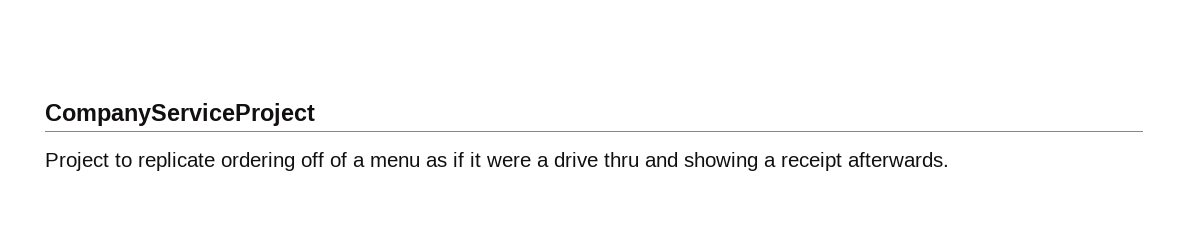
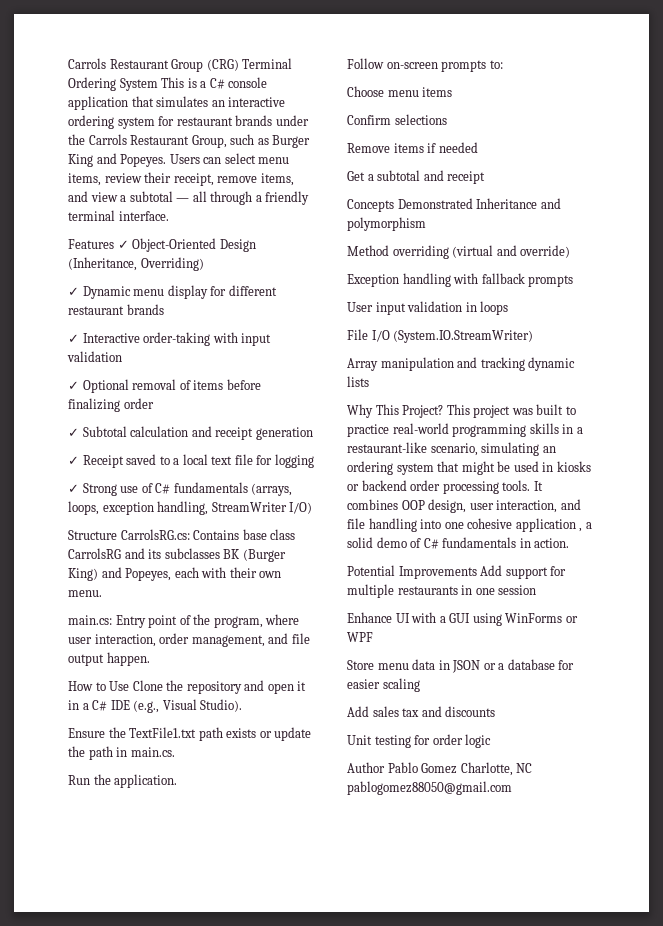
- CompanyServiceProject
- Project to replicate ordering off of a menu as if it were a drive thru and showing a receipt afterwards.
+ Carrols Restaurant Group (CRG) Terminal Ordering System This is a C# console application that simulates an interactive ordering system for restaurant brands under the Carrols Restaurant Group, such as Burger King and Popeyes. Users can select menu items, review their receipt, remove items, and view a subtotal — all through a friendly terminal interface.
+ Features ✓ Object-Oriented Design (Inheritance, Overriding)
+ ✓ Dynamic menu display for different restaurant brands
+ ✓ Interactive order-taking with input validation
+ ✓ Optional removal of items before finalizing order
+ ✓ Subtotal calculation and receipt generation
+ ✓ Receipt saved to a local text file for logging
+ ✓ Strong use of C# fundamentals (arrays, loops, exception handling, StreamWriter I/O)
+ Structure CarrolsRG.cs: Contains base class CarrolsRG and its subclasses BK (Burger King) and Popeyes, each with their own menu.
+ main.cs: Entry point of the program, where user interaction, order management, and file output happen.
+ How to Use Clone the repository and open it in a C# IDE (e.g., Visual Studio).
+ Ensure the TextFile1.txt path exists or update the path in main.cs.
+ Run the application.
+ Follow on-screen prompts to:
+ Choose menu items
+ Confirm selections
+ Remove items if needed
+ Get a subtotal and receipt
+ Concepts Demonstrated Inheritance and polymorphism
+ Method overriding (virtual and override)
+ Exception handling with fallback prompts
+ User input validation in loops
+ File I/O (System.IO.StreamWriter)
+ Array manipulation and tracking dynamic lists
+ Why This Project? This project was built to practice real-world programming skills in a restaurant-like scenario, simulating an ordering system that might be used in kiosks or backend order processing tools. It combines OOP design, user interaction, and file handling into one cohesive application , a solid demo of C# fundamentals in action.
+ Potential Improvements Add support for multiple restaurants in one session
+ Enhance UI with a GUI using WinForms or WPF
+ Store menu data in JSON or a database for easier scaling
+ Add sales tax and discounts
+ Unit testing for order logic
+ Author Pablo Gomez Charlotte, NC pablogomez88050@gmail.com

